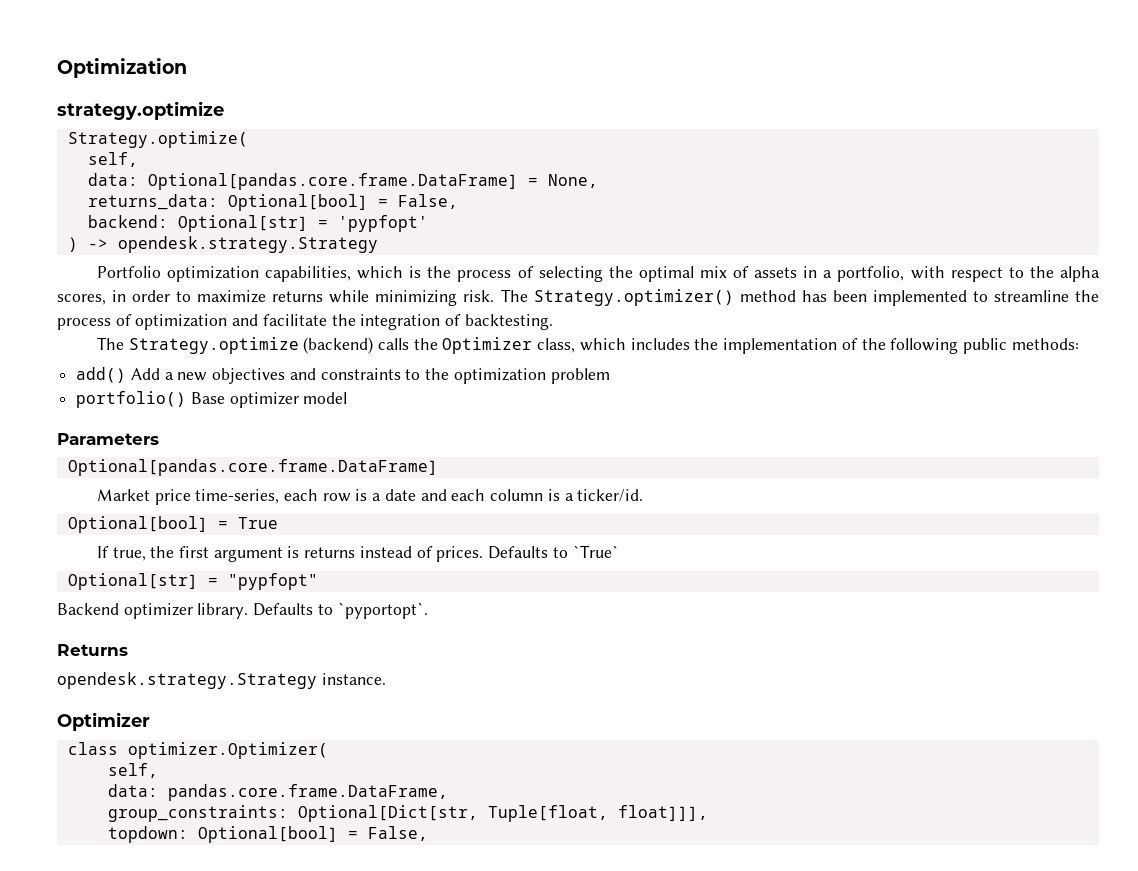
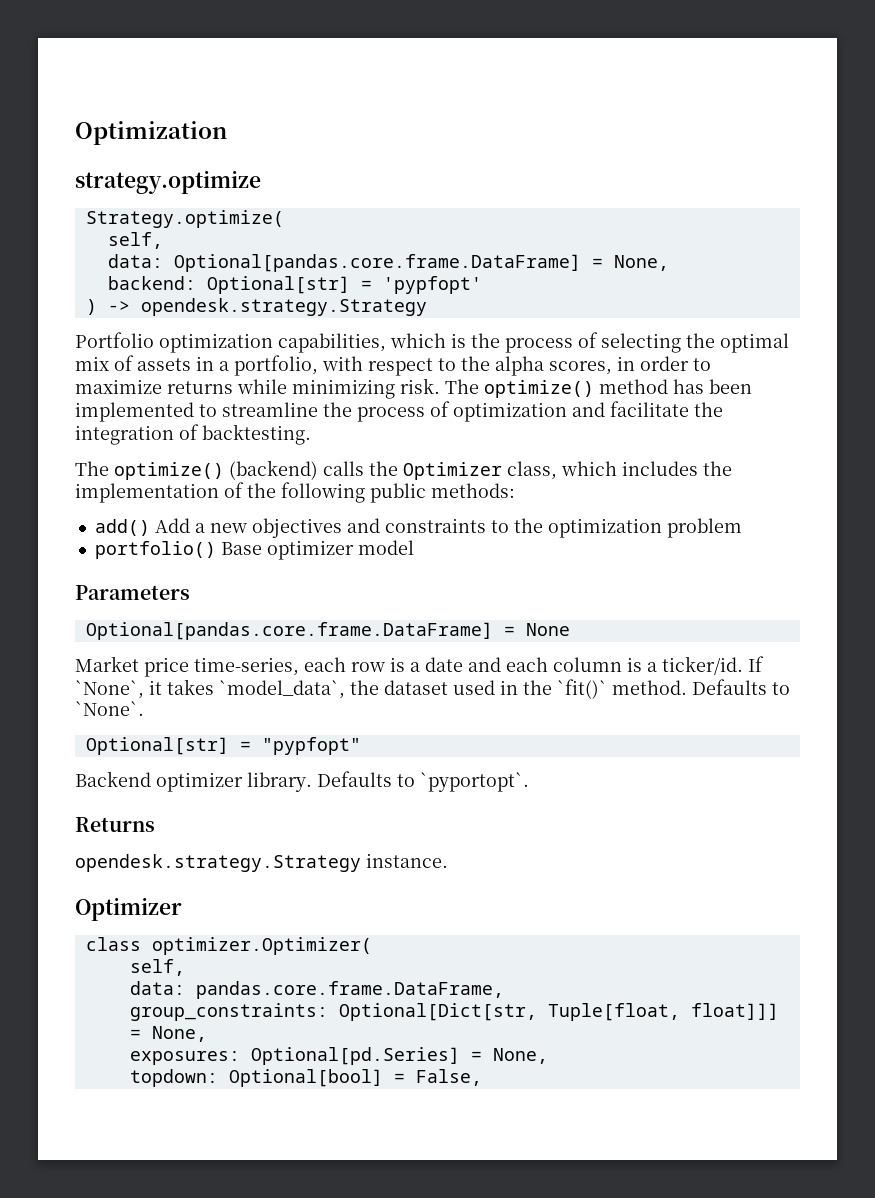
- returns_data: Optional[bool] = False,
- The Strategy.optimizer() method has been implemented to streamline the process of optimization and facilitate the integration of backtesting.
+ The optimize() method has been implemented to streamline the process of optimization and facilitate the integration of backtesting.
- The Strategy.optimize (backend) calls the Optimizer class, which includes the implementation of the following public methods:
+ The optimize() (backend) calls the Optimizer class, which includes the implementation of the following public methods:
  Parameters
- Optional[pandas.core.frame.DataFrame]
+ Optional[pandas.core.frame.DataFrame] = None
- Market price time-series, each row is a date and each column is a ticker/id.
- Optional[bool] = True
- If true, the first argument is returns instead of prices. Defaults to `True`
+ Market price time-series, each row is a date and each column is a ticker/id. If `None`, it takes `model_data`, the dataset used in the `fit()` method. Defaults to `None`.
- group_constraints: Optional[Dict[str, Tuple[float, float]]],
+ group_constraints: Optional[Dict[str, Tuple[float, float]]] = None,
+ exposures: Optional[pd.Series] = None,

